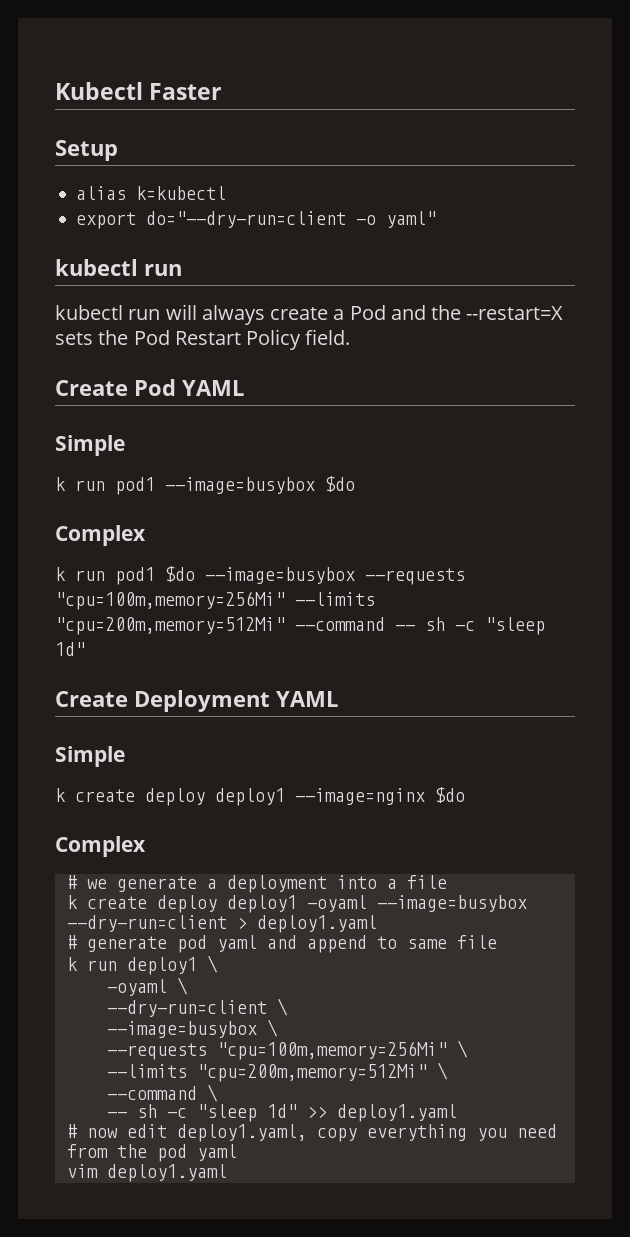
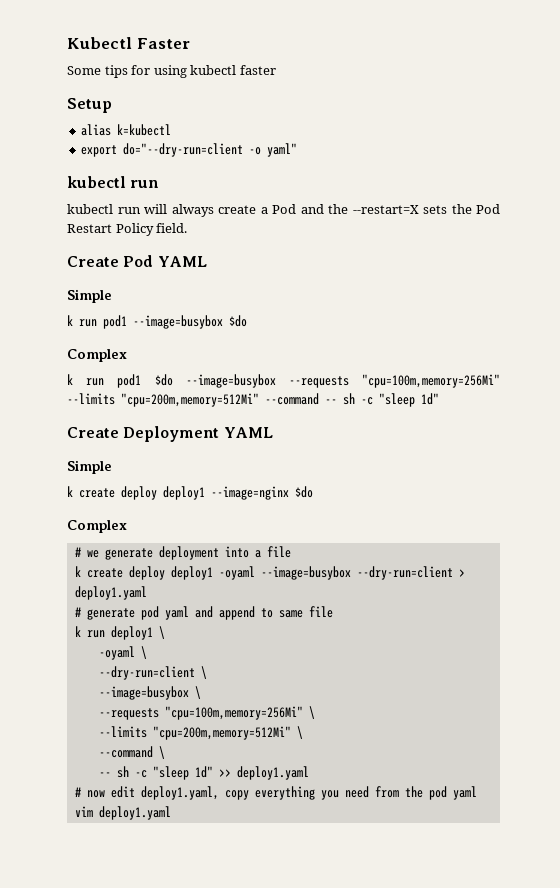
+ Some tips for using kubectl faster
- # we generate a deployment into a file
+ # we generate deployment into a file

